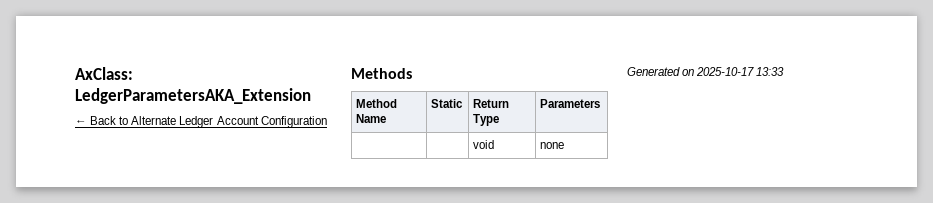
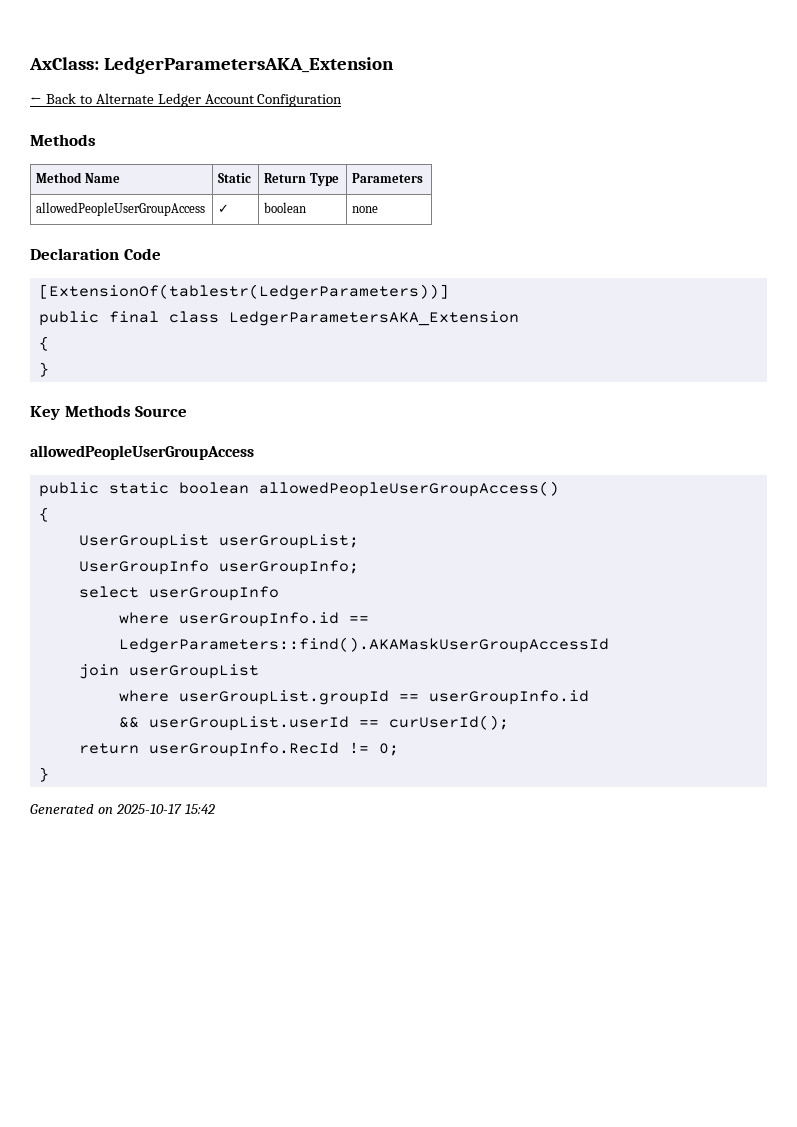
- | | void | none
+ allowedPeopleUserGroupAccess | ✓ | boolean | none
+ Declaration Code
+ [ExtensionOf(tablestr(LedgerParameters))]
+ public final class LedgerParametersAKA_Extension
+ {
+ }
+ Key Methods Source
+ allowedPeopleUserGroupAccess
+ public static boolean allowedPeopleUserGroupAccess()
+ {
+ UserGroupList userGroupList;
+ UserGroupInfo userGroupInfo;
+ select userGroupInfo
+ where userGroupInfo.id == LedgerParameters::find().AKAMaskUserGroupAccessId
+ join userGroupList
+ where userGroupList.groupId == userGroupInfo.id
+ && userGroupList.userId == curUserId();
+ return userGroupInfo.RecId != 0;
+ }
- Generated on 2025-10-17 13:33
+ Generated on 2025-10-17 15:42

